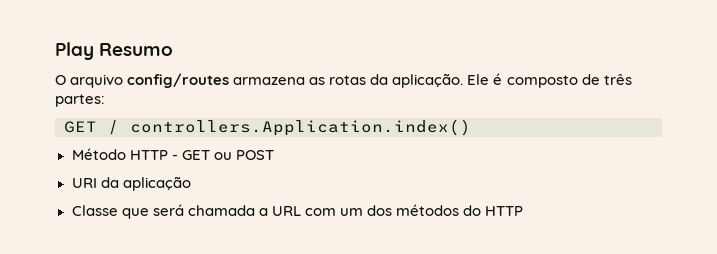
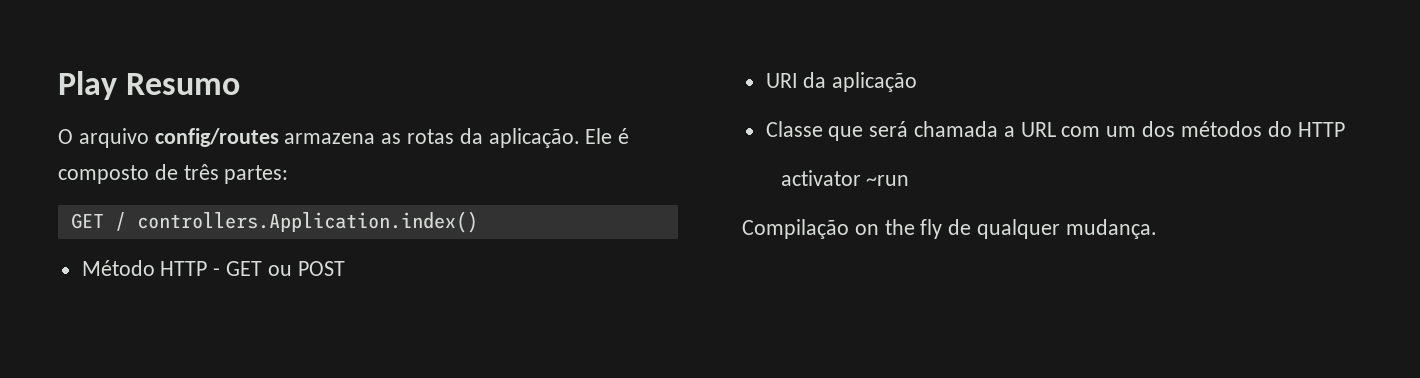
+ activator ~run
+ Compilação on the fly de qualquer mudança.

